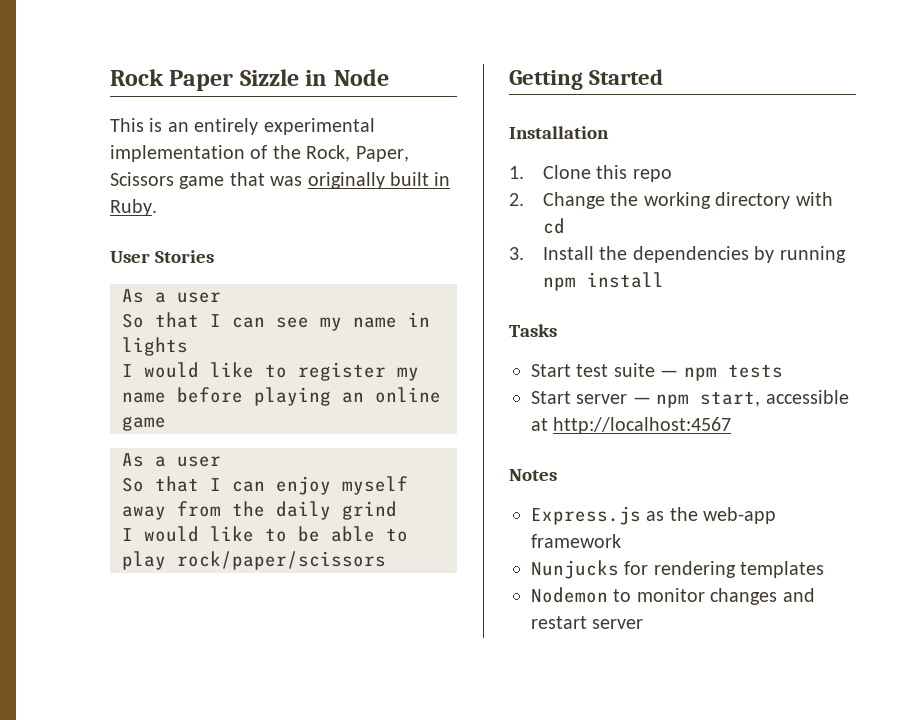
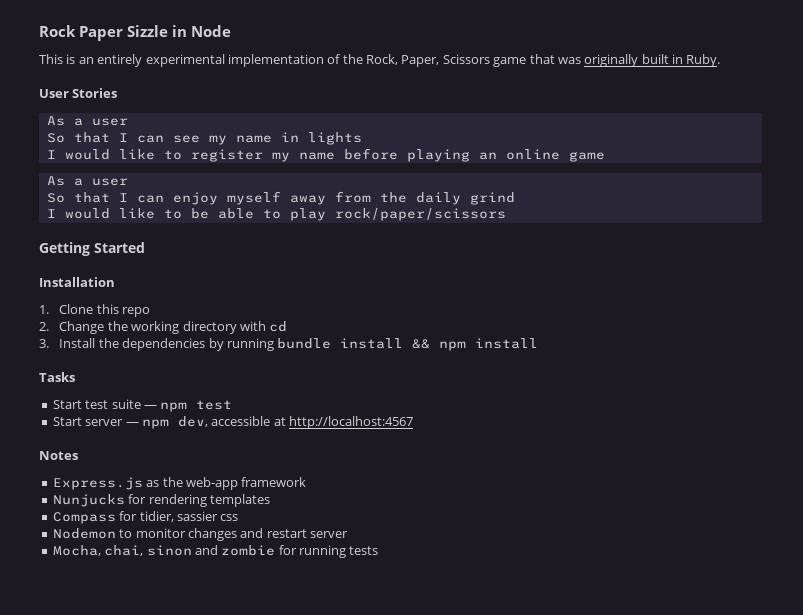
- 3. Install the dependencies by running npm install
+ 3. Install the dependencies by running bundle install && npm install
- Start test suite — npm tests
+ Start test suite — npm test
- Start server — npm start, accessible at http://localhost:4567
+ Start server — npm dev, accessible at http://localhost:4567
+ Compass for tidier, sassier css
+ Mocha, chai, sinon and zombie for running tests

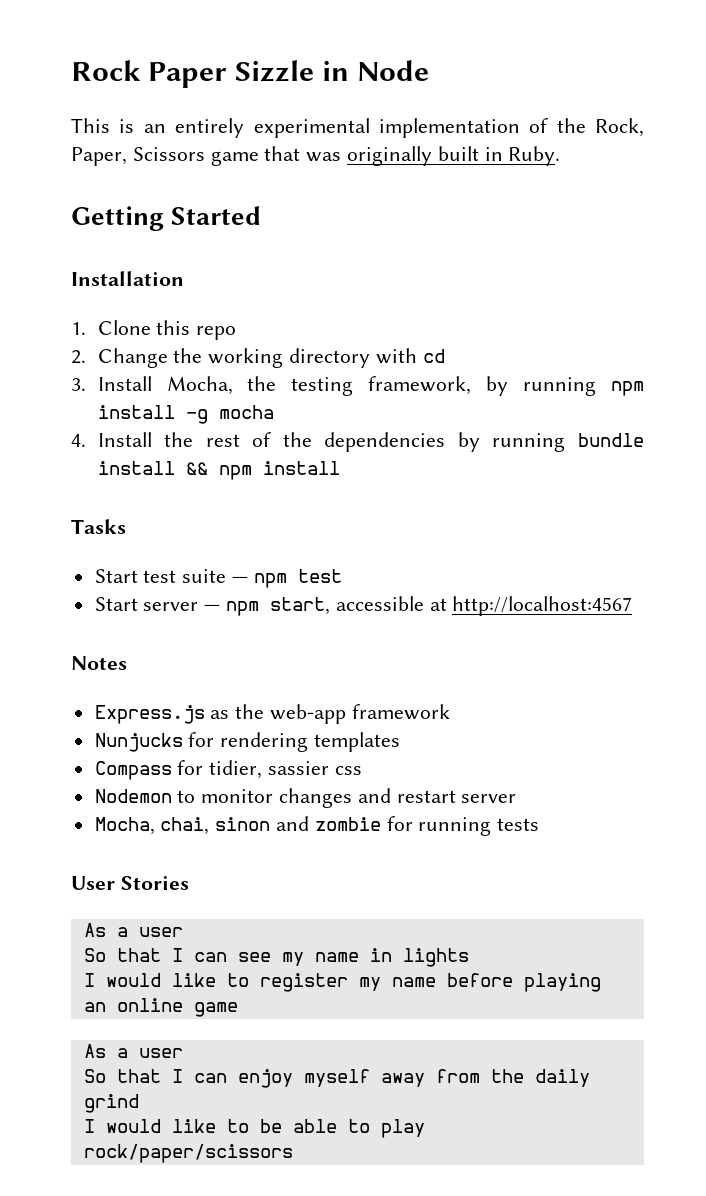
+ Getting Started
+ Installation
+ 1. Clone this repo
+ 2. Change the working directory with cd
+ 3. Install Mocha, the testing framework, by running npm install -g mocha
+ 4. Install the rest of the dependencies by running bundle install && npm install
+ Tasks
+ Start test suite — npm test
+ Start server — npm start, accessible at http://localhost:4567
+ Notes
+ Express.js as the web-app framework
+ Nunjucks for rendering templates
+ Compass for tidier, sassier css
+ Nodemon to monitor changes and restart server
+ Mocha, chai, sinon and zombie for running tests
- Getting Started
- Installation
- 1. Clone this repo
- 2. Change the working directory with cd
- 3. Install the dependencies by running bundle install && npm install
- Tasks
- Start test suite — npm test
- Start server — npm dev, accessible at http://localhost:4567
- Notes
- Express.js as the web-app framework
- Nunjucks for rendering templates
- Compass for tidier, sassier css
- Nodemon to monitor changes and restart server
- Mocha, chai, sinon and zombie for running tests

